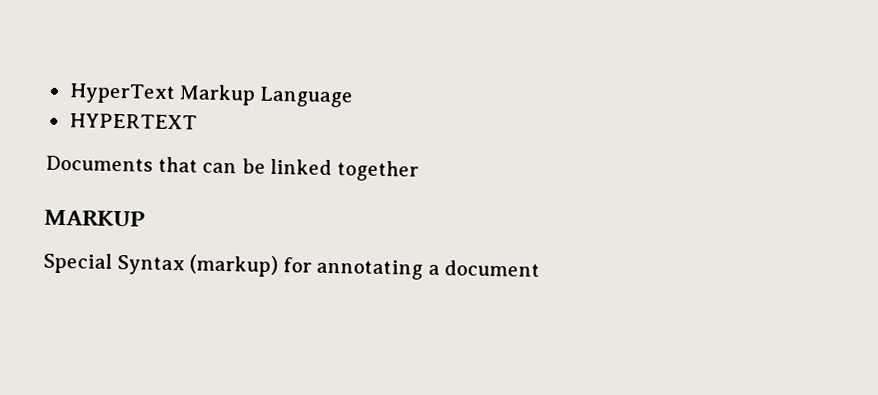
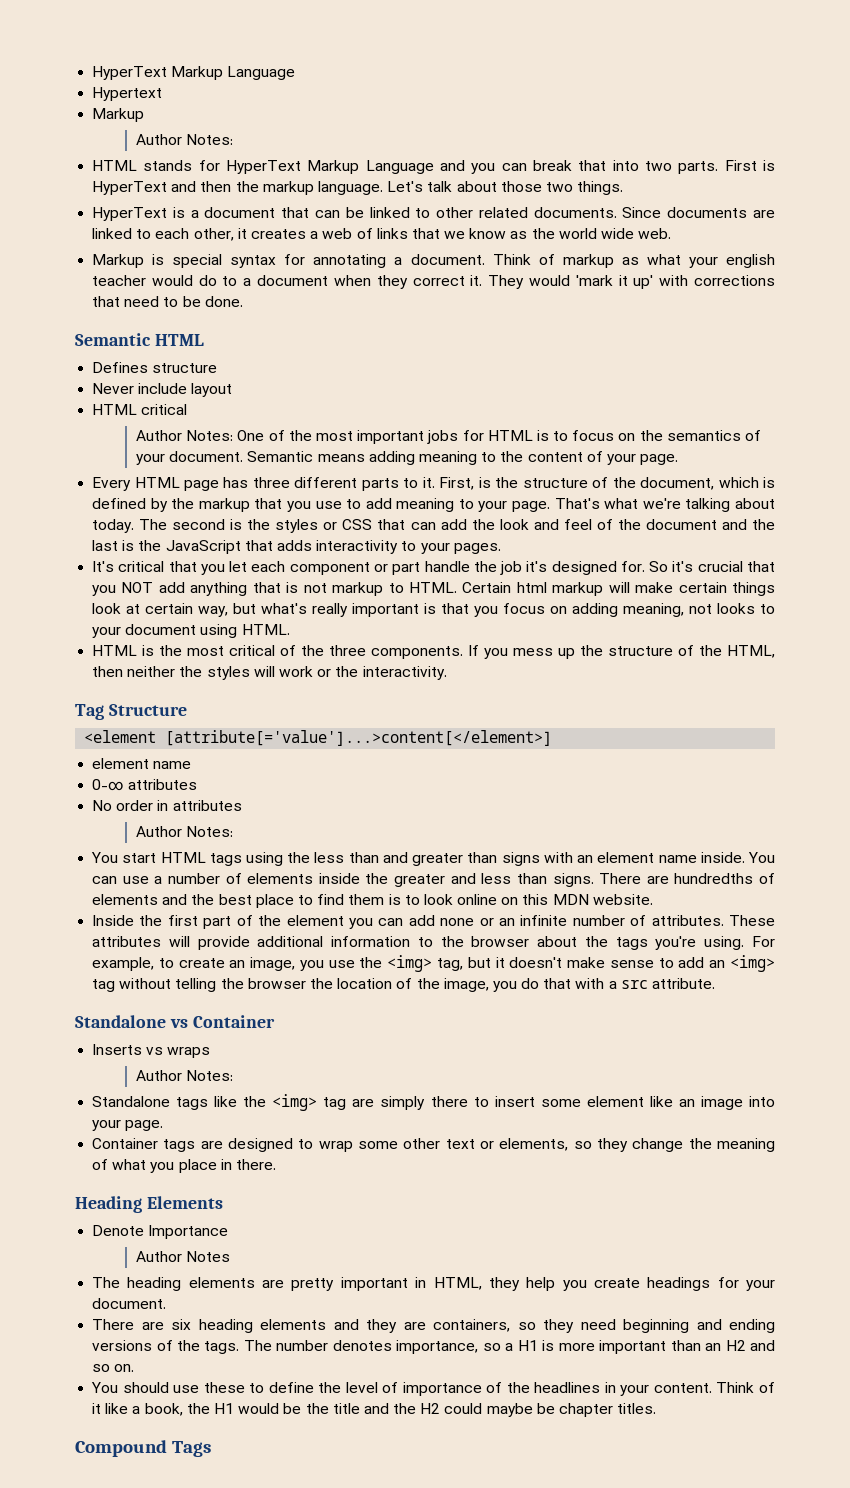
- HYPERTEXT
- Documents that can be linked together
- MARKUP
- Special Syntax (markup) for annotating a document
+ Hypertext
+ Markup
+ Author Notes:
+ HTML stands for HyperText Markup Language and you can break that into two parts. First is HyperText and then the markup language. Let's talk about those two things.
+ HyperText is a document that can be linked to other related documents. Since documents are linked to each other, it creates a web of links that we know as the world wide web.
+ Markup is special syntax for annotating a document. Think of markup as what your english teacher would do to a document when they correct it. They would 'mark it up' with corrections that need to be done.
+ Semantic HTML
+ Defines structure
+ Never include layout
+ HTML critical
+ Author Notes: One of the most important jobs for HTML is to focus on the semantics of your document. Semantic means adding meaning to the content of your page.
+ Every HTML page has three different parts to it. First, is the structure of the document, which is defined by the markup that you use to add meaning to your page. That's what we're talking about today. The second is the styles or CSS that can add the look and feel of the document and the last is the JavaScript that adds interactivity to your pages.
+ It's critical that you let each component or part handle the job it's designed for. So it's crucial that you NOT add anything that is not markup to HTML. Certain html markup will make certain things look at certain way, but what's really important is that you focus on adding meaning, not looks to your document using HTML.
+ HTML is the most critical of the three components. If you mess up the structure of the HTML, then neither the styles will work or the interactivity.
+ Tag Structure
+ <element [attribute[='value']...>content[</element>]
+ element name
+ 0-∞ attributes
+ No order in attributes
+ Author Notes:
+ You start HTML tags using the less than and greater than signs with an element name inside. You can use a number of elements inside the greater and less than signs. There are hundredths of elements and the best place to find them is to look online on this MDN website.
+ Inside the first part of the element you can add none or an infinite number of attributes. These attributes will provide additional information to the browser about the tags you're using. For example, to create an image, you use the <img> tag, but it doesn't make sense to add an <img> tag without telling the browser the location of the image, you do that with a src attribute.
+ Standalone vs Container
+ Inserts vs wraps
+ Author Notes:
+ Standalone tags like the <img> tag are simply there to insert some element like an image into your page.
+ Container tags are designed to wrap some other text or elements, so they change the meaning of what you place in there.
+ Heading Elements
+ Denote Importance
+ Author Notes
+ The heading elements are pretty important in HTML, they help you create headings for your document.
+ There are six heading elements and they are containers, so they need beginning and ending versions of the tags. The number denotes importance, so a H1 is more important than an H2 and so on.
+ You should use these to define the level of importance of the headlines in your content. Think of it like a book, the H1 would be the title and the H2 could maybe be chapter titles.
+ Compound Tags

